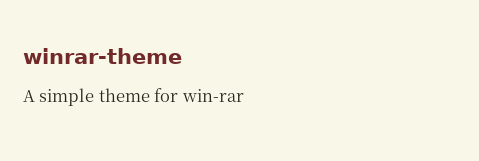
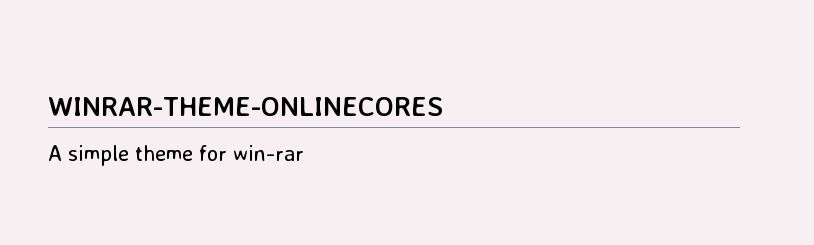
- winrar-theme
+ WINRAR-THEME-ONLINECORES

